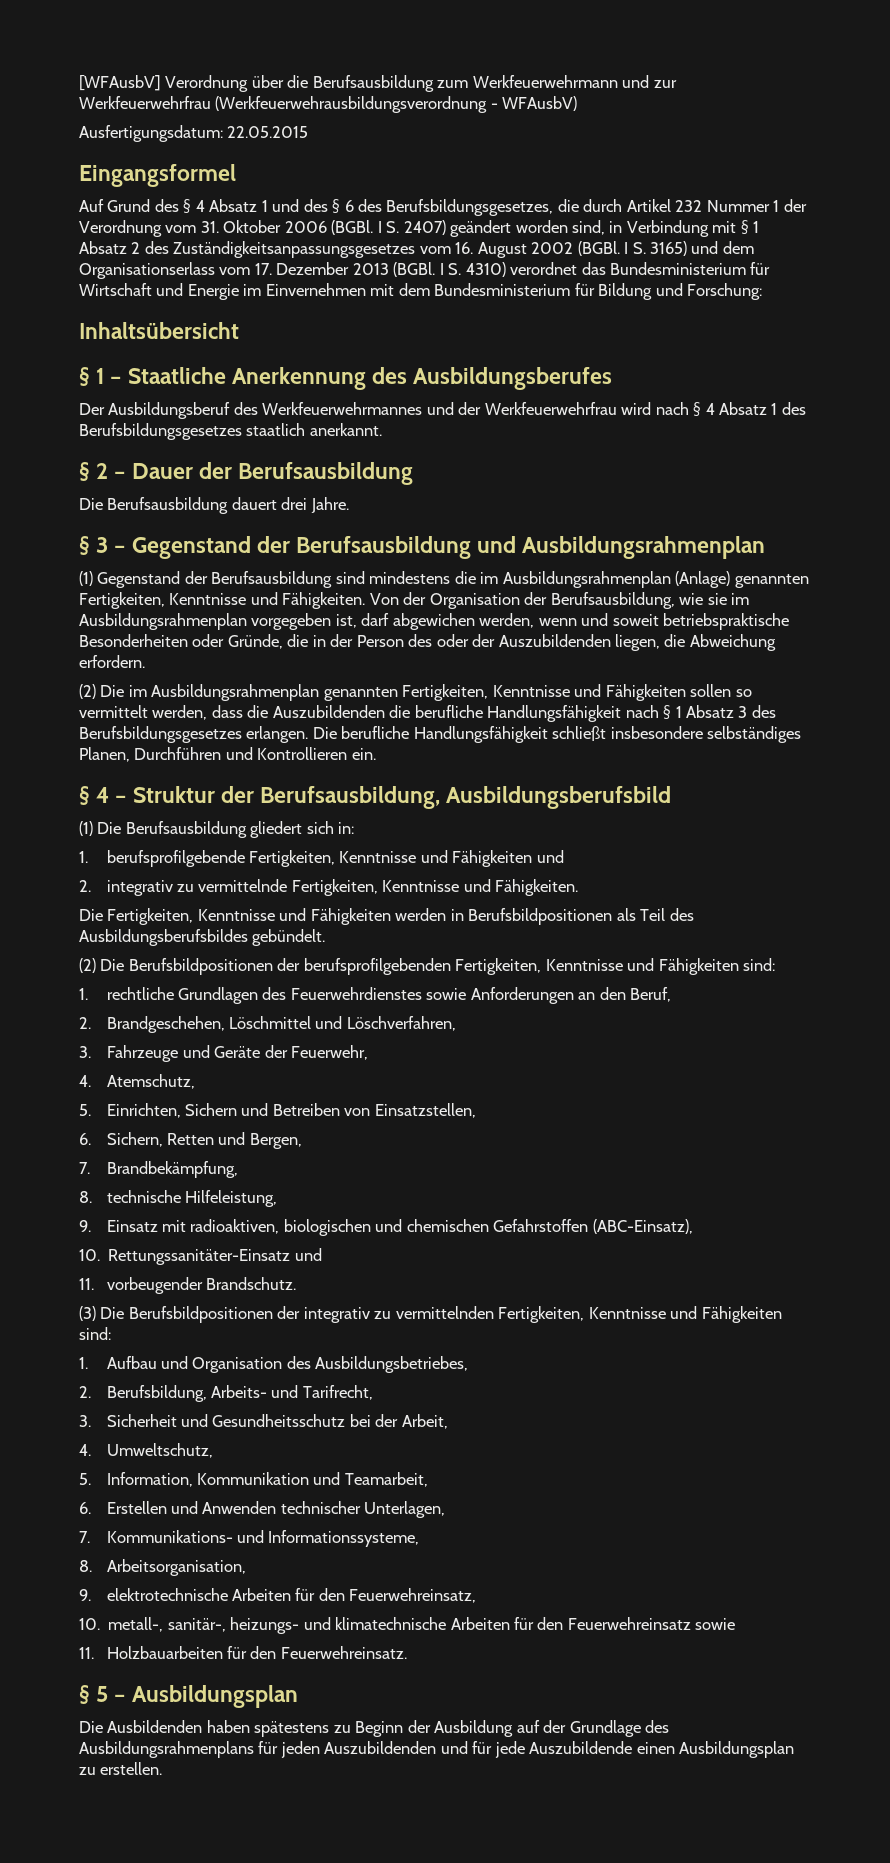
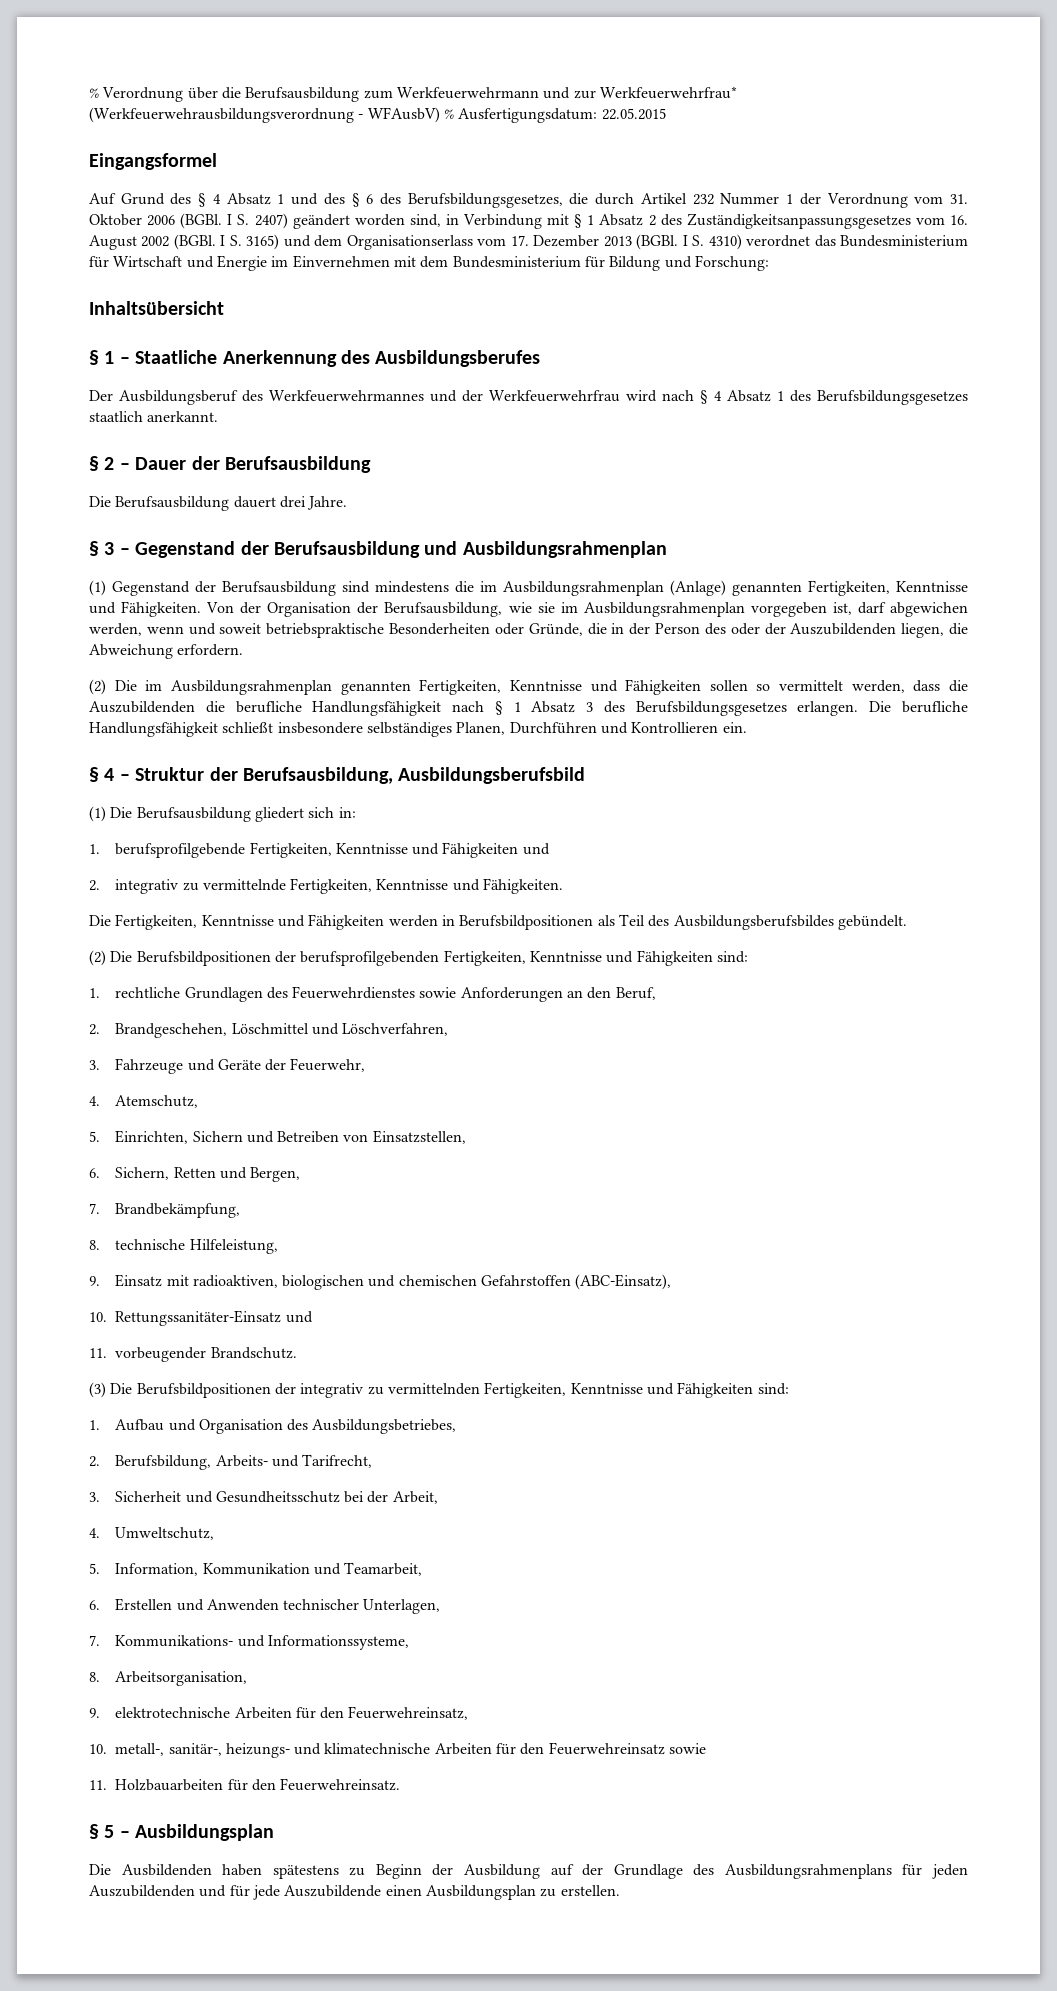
- [WFAusbV] Verordnung über die Berufsausbildung zum Werkfeuerwehrmann und zur Werkfeuerwehrfrau (Werkfeuerwehrausbildungsverordnung - WFAusbV)
- Ausfertigungsdatum: 22.05.2015
+ % Verordnung über die Berufsausbildung zum Werkfeuerwehrmann und zur Werkfeuerwehrfrau* (Werkfeuerwehrausbildungsverordnung - WFAusbV) % Ausfertigungsdatum: 22.05.2015

